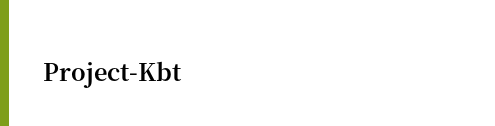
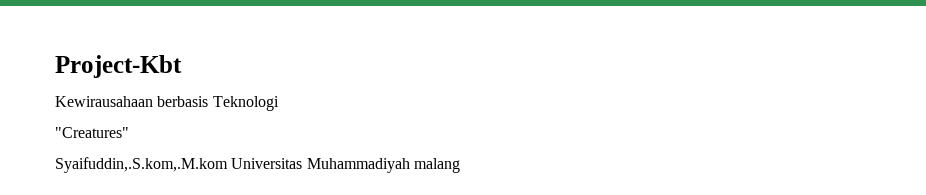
+ Kewirausahaan berbasis Teknologi
+ "Creatures"
+ Syaifuddin,.S.kom,.M.kom Universitas Muhammadiyah malang

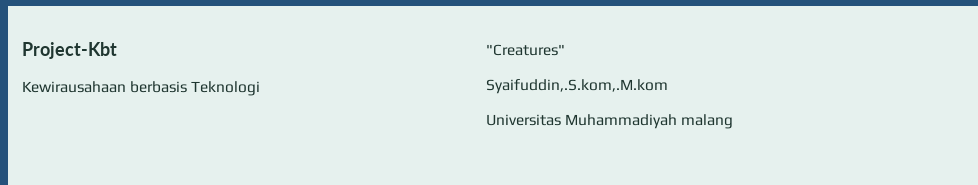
- Syaifuddin,.S.kom,.M.kom Universitas Muhammadiyah malang
+ Syaifuddin,.S.kom,.M.kom
+ Universitas Muhammadiyah malang

